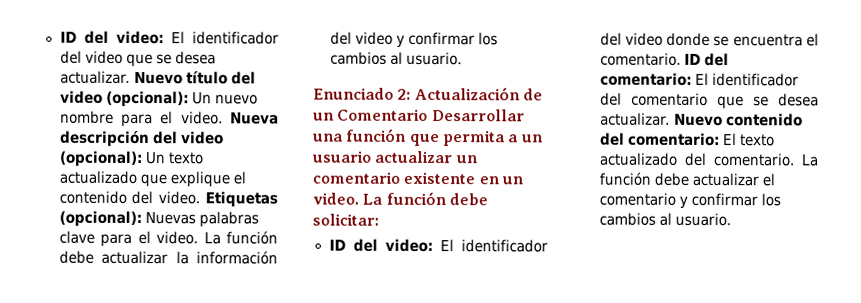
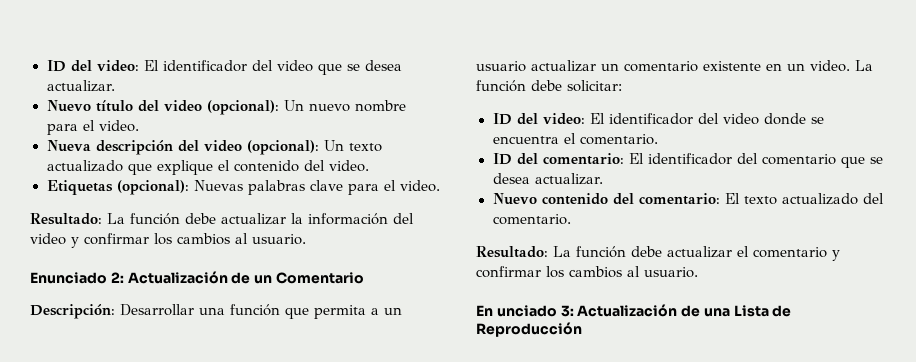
- ID del video: El identificador del video que se desea actualizar. Nuevo título del video (opcional): Un nuevo nombre para el video. Nueva descripción del video (opcional): Un texto actualizado que explique el contenido del video. Etiquetas (opcional): Nuevas palabras clave para el video. La función debe actualizar la información del video y confirmar los cambios al usuario.
+ ID del video: El identificador del video que se desea actualizar.
+ Nuevo título del video (opcional): Un nuevo nombre para el video.
+ Nueva descripción del video (opcional): Un texto actualizado que explique el contenido del video.
+ Etiquetas (opcional): Nuevas palabras clave para el video.
+ Resultado: La función debe actualizar la información del video y confirmar los cambios al usuario.
- Enunciado 2: Actualización de un Comentario Desarrollar una función que permita a un usuario actualizar un comentario existente en un video.
+ Enunciado 2: Actualización de un Comentario
+ Descripción: Desarrollar una función que permita a un usuario actualizar un comentario existente en un video.
- ID del video: El identificador del video donde se encuentra el comentario. ID del comentario: El identificador del comentario que se desea actualizar. Nuevo contenido del comentario: El texto actualizado del comentario. La función debe actualizar el comentario y confirmar los cambios al usuario.
+ ID del video: El identificador del video donde se encuentra el comentario.
+ ID del comentario: El identificador del comentario que se desea actualizar.
+ Nuevo contenido del comentario: El texto actualizado del comentario.
+ Resultado: La función debe actualizar el comentario y confirmar los cambios al usuario.
+ En unciado 3: Actualización de una Lista de Reproducción

